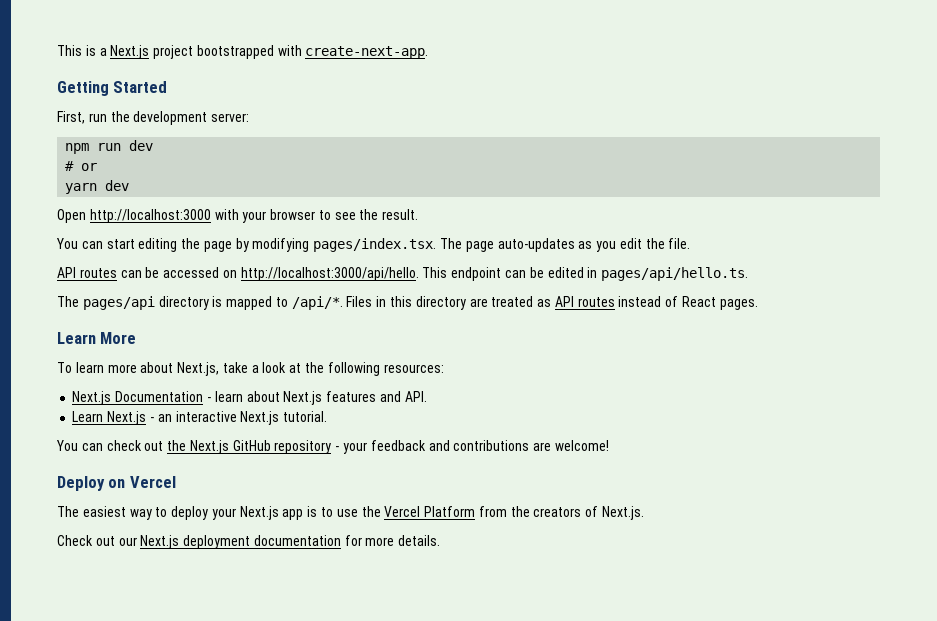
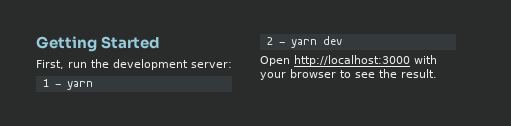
- This is a Next.js project bootstrapped with create-next-app.
- npm run dev
- # or
- yarn dev
+ 1 - yarn
+ 2 - yarn dev
- You can start editing the page by modifying pages/index.tsx. The page auto-updates as you edit the file.
- API routes can be accessed on http://localhost:3000/api/hello. This endpoint can be edited in pages/api/hello.ts.
- The pages/api directory is mapped to /api/*. Files in this directory are treated as API routes instead of React pages.
- Learn More
- To learn more about Next.js, take a look at the following resources:
- Next.js Documentation - learn about Next.js features and API.
- Learn Next.js - an interactive Next.js tutorial.
- You can check out the Next.js GitHub repository - your feedback and contributions are welcome!
- Deploy on Vercel
- The easiest way to deploy your Next.js app is to use the Vercel Platform from the creators of Next.js.
- Check out our Next.js deployment documentation for more details.

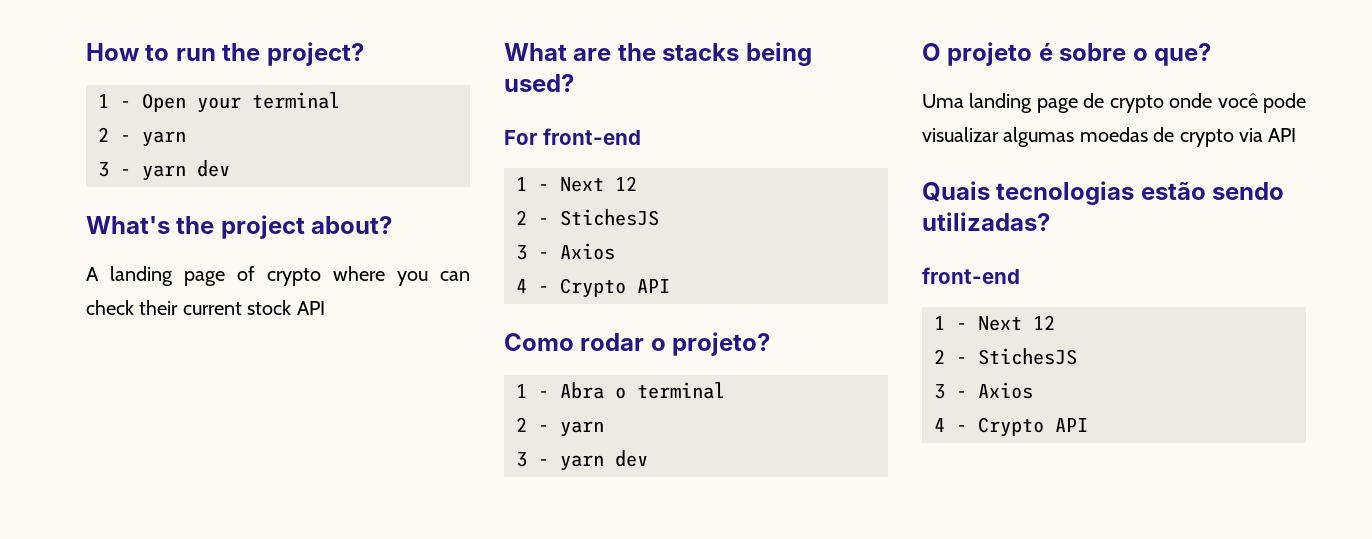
- Getting Started
- First, run the development server:
- 1 - yarn
- 2 - yarn dev
- Open http://localhost:3000 with your browser to see the result.
+ How to run the project?
+ 1 - Open your terminal
+ 2 - yarn
+ 3 - yarn dev
+ What's the project about?
+ A landing page of crypto where you can check their current stock API
+ What are the stacks being used?
+ For front-end
+ 1 - Next 12
+ 2 - StichesJS
+ 3 - Axios
+ 4 - Crypto API
+ Como rodar o projeto?
+ 1 - Abra o terminal
+ 2 - yarn
+ 3 - yarn dev
+ O projeto é sobre o que?
+ Uma landing page de crypto onde você pode visualizar algumas moedas de crypto via API
+ Quais tecnologias estão sendo utilizadas?
+ front-end
+ 1 - Next 12
+ 2 - StichesJS
+ 3 - Axios
+ 4 - Crypto API

